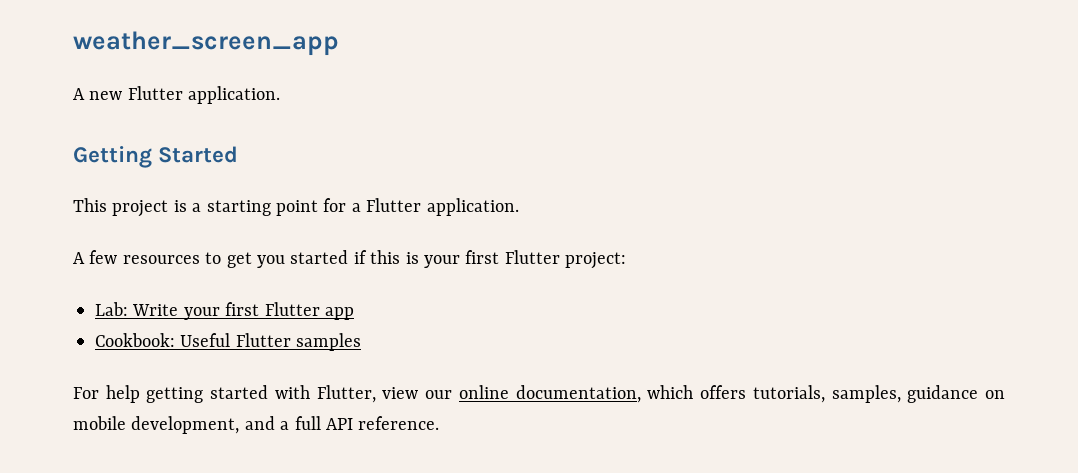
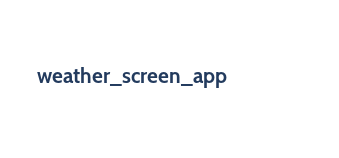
- A new Flutter application.
- Getting Started
- This project is a starting point for a Flutter application.
- A few resources to get you started if this is your first Flutter project:
- Lab: Write your first Flutter app
- Cookbook: Useful Flutter samples
- For help getting started with Flutter, view our online documentation, which offers tutorials, samples, guidance on mobile development, and a full API reference.

